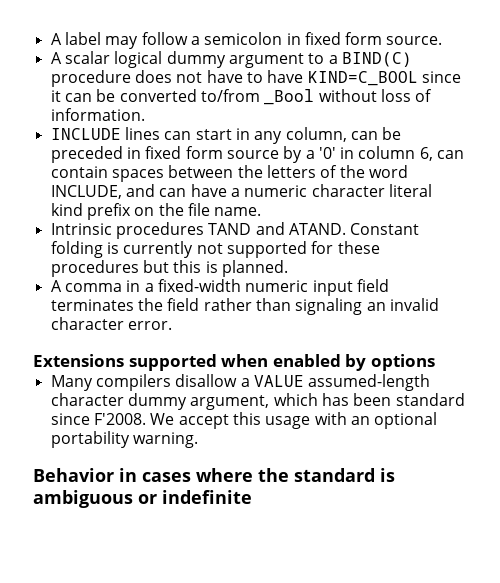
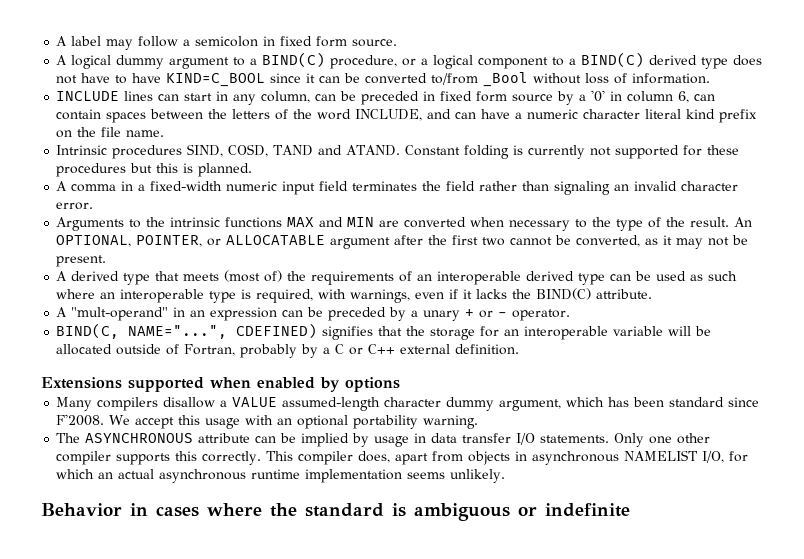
- A scalar logical dummy argument to a BIND(C) procedure does not have to have KIND=C_BOOL since it can be converted to/from _Bool without loss of information.
+ A logical dummy argument to a BIND(C) procedure, or a logical component to a BIND(C) derived type does not have to have KIND=C_BOOL since it can be converted to/from _Bool without loss of information.
- Intrinsic procedures TAND and ATAND.
+ Intrinsic procedures SIND, COSD, TAND and ATAND.
+ Arguments to the intrinsic functions MAX and MIN are converted when necessary to the type of the result. An OPTIONAL, POINTER, or ALLOCATABLE argument after the first two cannot be converted, as it may not be present.
+ A derived type that meets (most of) the requirements of an interoperable derived type can be used as such where an interoperable type is required, with warnings, even if it lacks the BIND(C) attribute.
+ A "mult-operand" in an expression can be preceded by a unary + or - operator.
+ BIND(C, NAME="...", CDEFINED) signifies that the storage for an interoperable variable will be allocated outside of Fortran, probably by a C or C++ external definition.
+ The ASYNCHRONOUS attribute can be implied by usage in data transfer I/O statements. Only one other compiler supports this correctly. This compiler does, apart from objects in asynchronous NAMELIST I/O, for which an actual asynchronous runtime implementation seems unlikely.

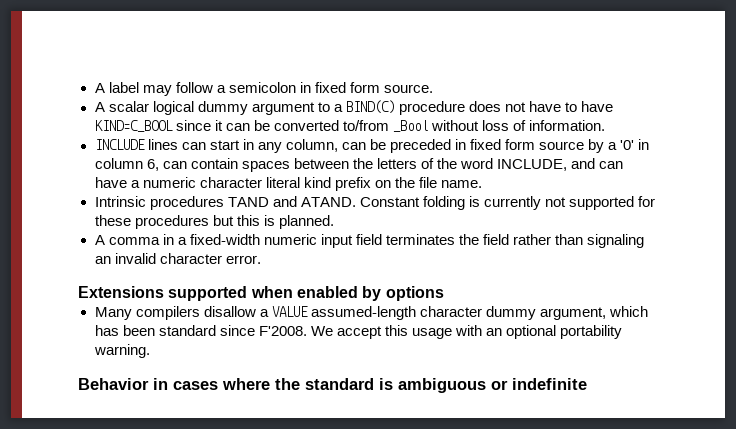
- A logical dummy argument to a BIND(C) procedure, or a logical component to a BIND(C) derived type does not have to have KIND=C_BOOL since it can be converted to/from _Bool without loss of information.
+ A scalar logical dummy argument to a BIND(C) procedure does not have to have KIND=C_BOOL since it can be converted to/from _Bool without loss of information.
- Intrinsic procedures SIND, COSD, TAND and ATAND.
+ Intrinsic procedures TAND and ATAND.
- Arguments to the intrinsic functions MAX and MIN are converted when necessary to the type of the result. An OPTIONAL, POINTER, or ALLOCATABLE argument after the first two cannot be converted, as it may not be present.
- A derived type that meets (most of) the requirements of an interoperable derived type can be used as such where an interoperable type is required, with warnings, even if it lacks the BIND(C) attribute.
- A "mult-operand" in an expression can be preceded by a unary + or - operator.
- BIND(C, NAME="...", CDEFINED) signifies that the storage for an interoperable variable will be allocated outside of Fortran, probably by a C or C++ external definition.
- The ASYNCHRONOUS attribute can be implied by usage in data transfer I/O statements. Only one other compiler supports this correctly. This compiler does, apart from objects in asynchronous NAMELIST I/O, for which an actual asynchronous runtime implementation seems unlikely.

